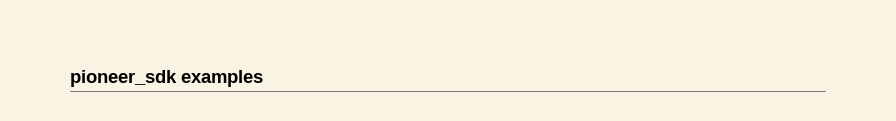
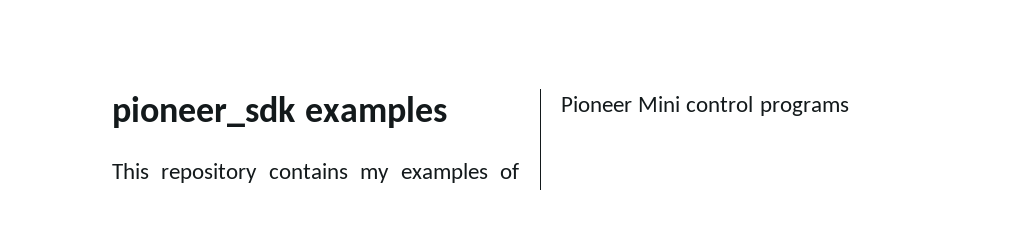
+ This repository contains my examples of Pioneer Mini control programs

